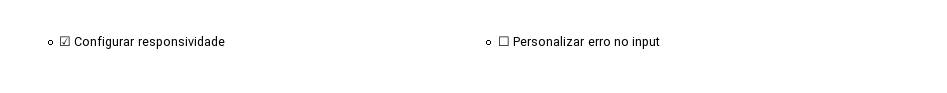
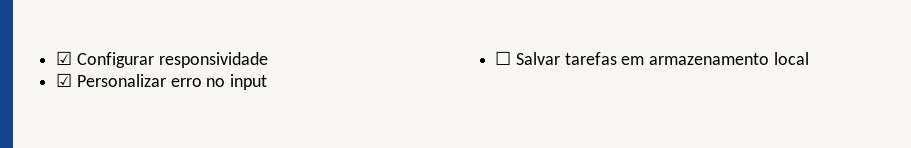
- ☐ Personalizar erro no input
+ ☑ Personalizar erro no input
+ ☐ Salvar tarefas em armazenamento local

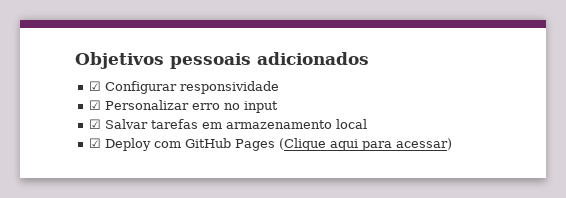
+ Objetivos pessoais adicionados
- ☐ Salvar tarefas em armazenamento local
+ ☑ Salvar tarefas em armazenamento local
+ ☑ Deploy com GitHub Pages (Clique aqui para acessar)

